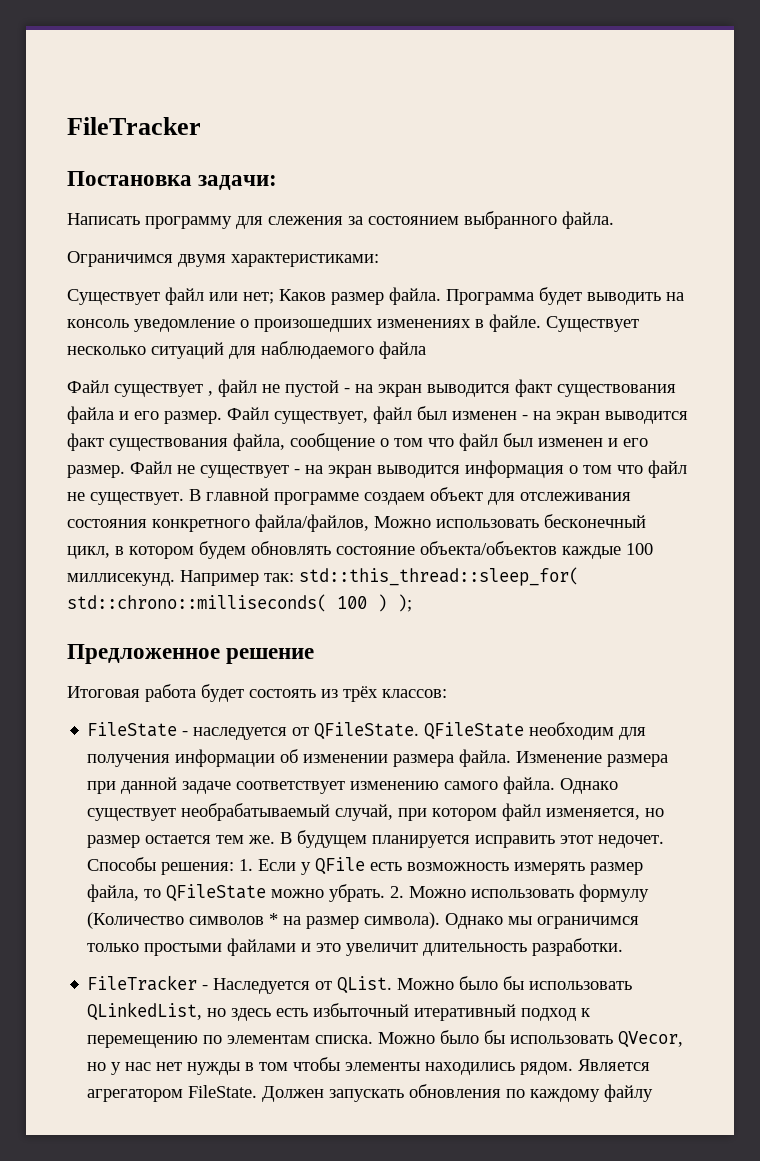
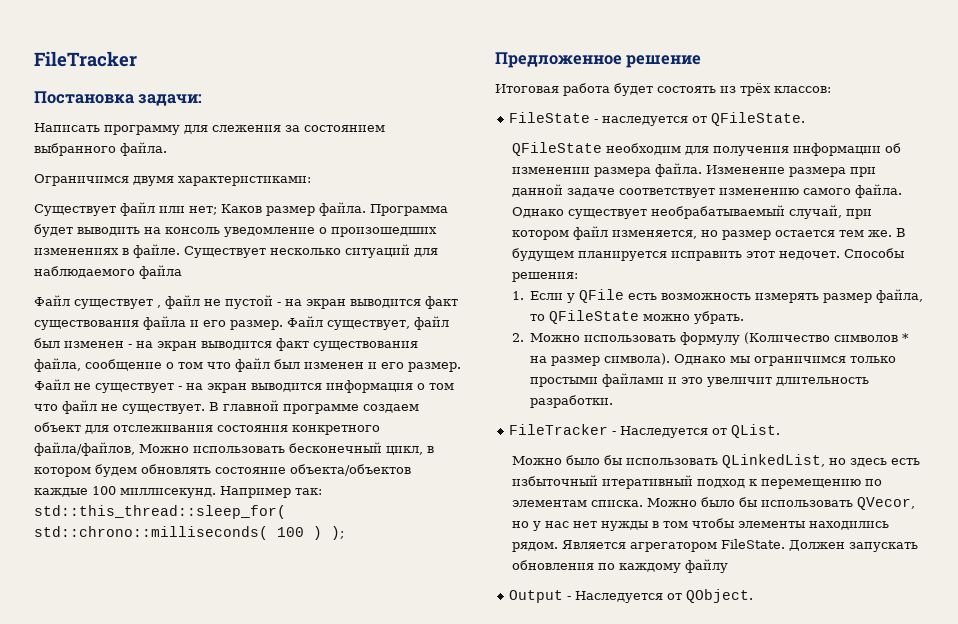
- FileState - наследуется от QFileState. QFileState необходим для получения информации об изменении размера файла.
+ FileState - наследуется от QFileState.
+ QFileState необходим для получения информации об изменении размера файла.
- Способы решения: 1. Если у QFile есть возможность измерять размер файла, то QFileState можно убрать. 2. Можно использовать формулу (Количество символов * на размер символа).
+ Способы решения:
+ 1. Если у QFile есть возможность измерять размер файла, то QFileState можно убрать.
+ 2. Можно использовать формулу (Количество символов * на размер символа).
- FileTracker - Наследуется от QList. Можно было бы использовать QLinkedList, но здесь есть избыточный итеративный подход к перемещению по элементам списка.
+ FileTracker - Наследуется от QList.
+ Можно было бы использовать QLinkedList, но здесь есть избыточный итеративный подход к перемещению по элементам списка.
+ Output - Наследуется от QObject.

